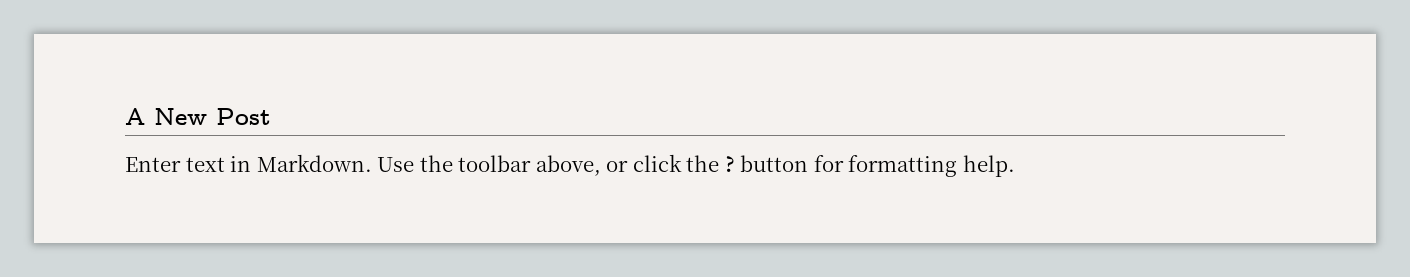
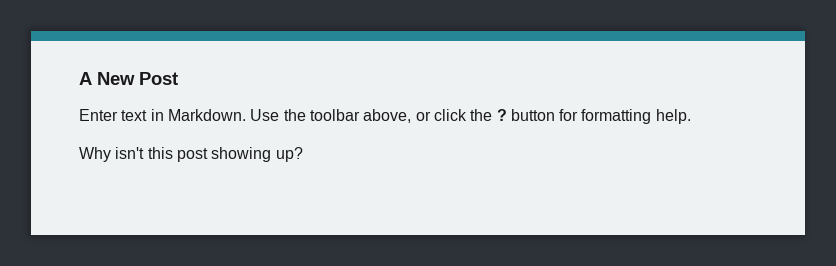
+ Why isn't this post showing up?

